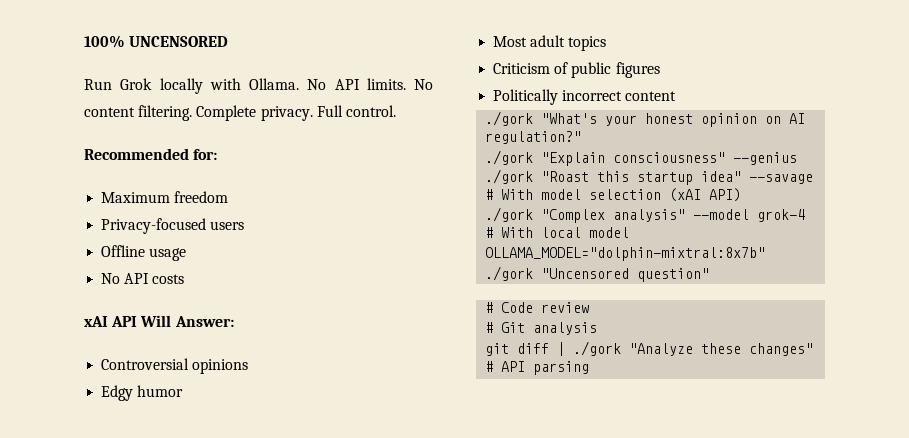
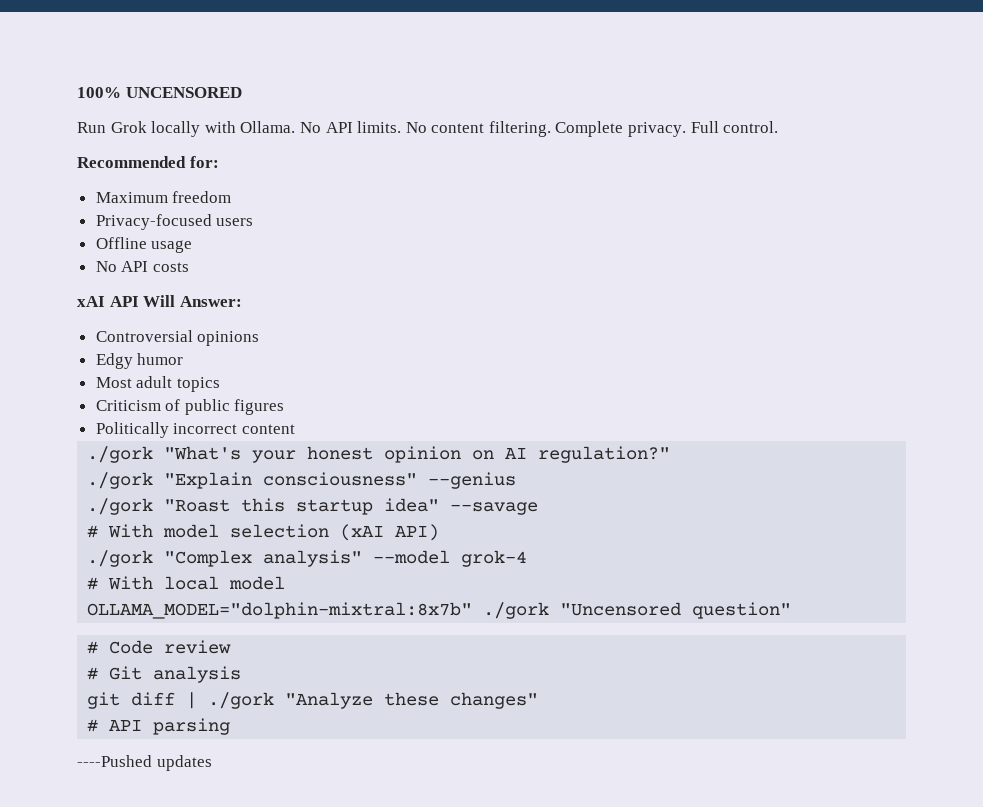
+ ----Pushed updates

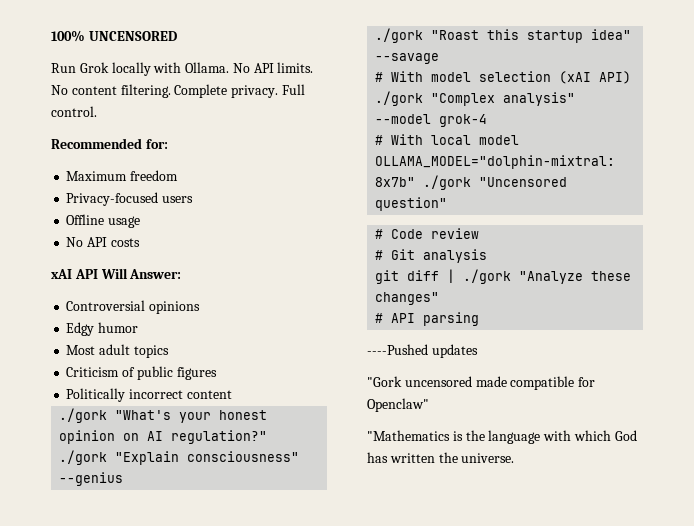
+ "Gork uncensored made compatible for Openclaw"
+ "Mathematics is the language with which God has written the universe.

